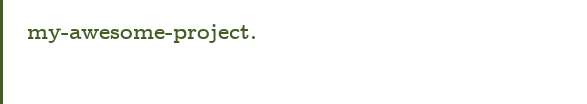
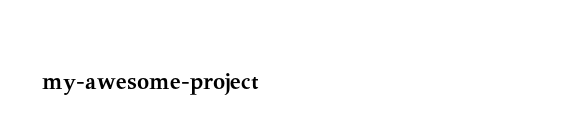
- my-awesome-project.
+ my-awesome-project

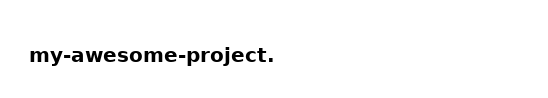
- my-awesome-project
+ my-awesome-project.

